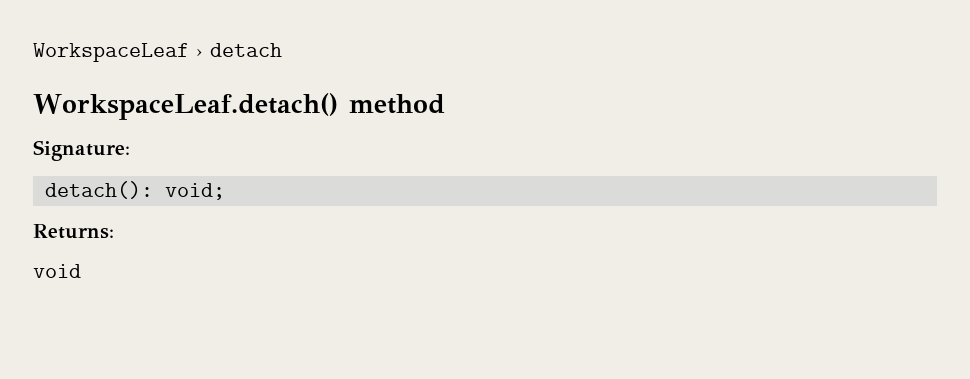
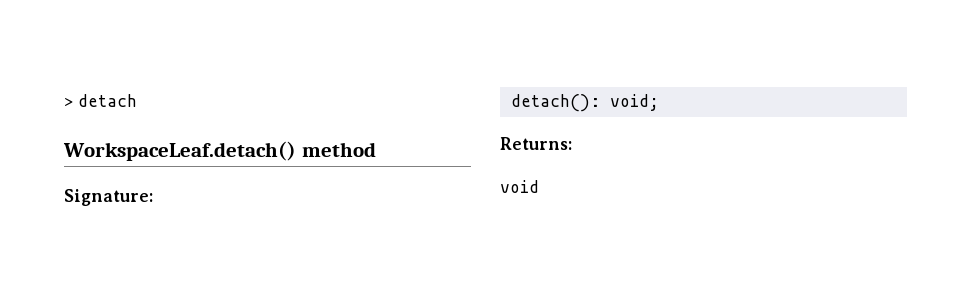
- WorkspaceLeaf › detach
+ > detach

